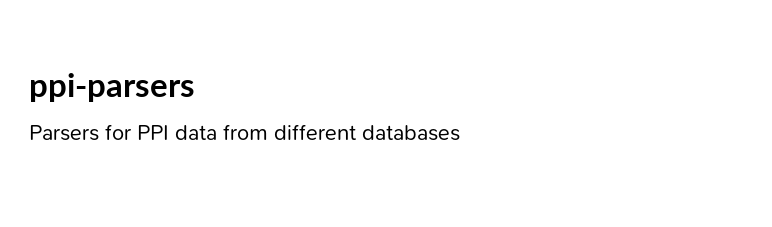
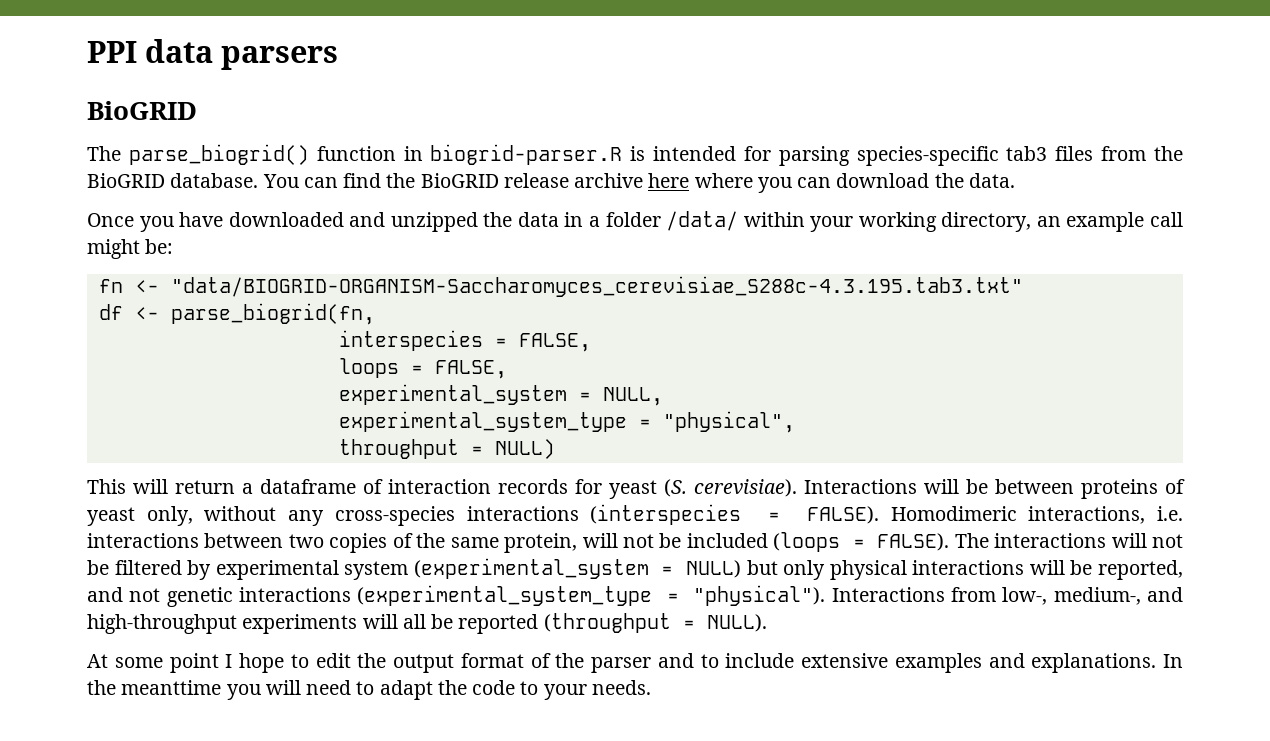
- ppi-parsers
- Parsers for PPI data from different databases
+ PPI data parsers
+ BioGRID
+ The parse_biogrid() function in biogrid-parser.R is intended for parsing species-specific tab3 files from the BioGRID database. You can find the BioGRID release archive here where you can download the data.
+ Once you have downloaded and unzipped the data in a folder /data/ within your working directory, an example call might be:
+ fn <- "data/BIOGRID-ORGANISM-Saccharomyces_cerevisiae_S288c-4.3.195.tab3.txt"
+ df <- parse_biogrid(fn,
+ interspecies = FALSE,
+ loops = FALSE,
+ experimental_system = NULL,
+ experimental_system_type = "physical",
+ throughput = NULL)
+ This will return a dataframe of interaction records for yeast (S. cerevisiae). Interactions will be between proteins of yeast only, without any cross-species interactions (interspecies = FALSE). Homodimeric interactions, i.e. interactions between two copies of the same protein, will not be included (loops = FALSE). The interactions will not be filtered by experimental system (experimental_system = NULL) but only physical interactions will be reported, and not genetic interactions (experimental_system_type = "physical"). Interactions from low-, medium-, and high-throughput experiments will all be reported (throughput = NULL).
+ At some point I hope to edit the output format of the parser and to include extensive examples and explanations. In the meanttime you will need to adapt the code to your needs.

